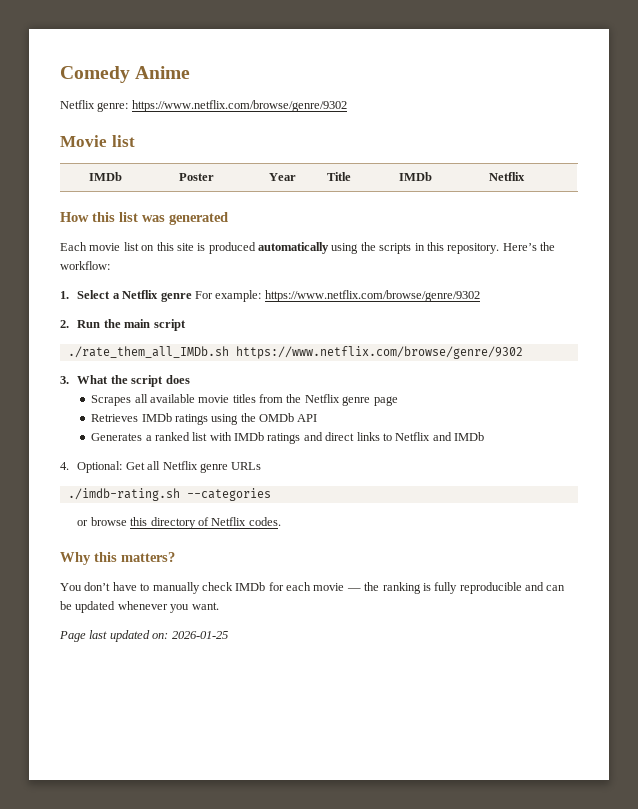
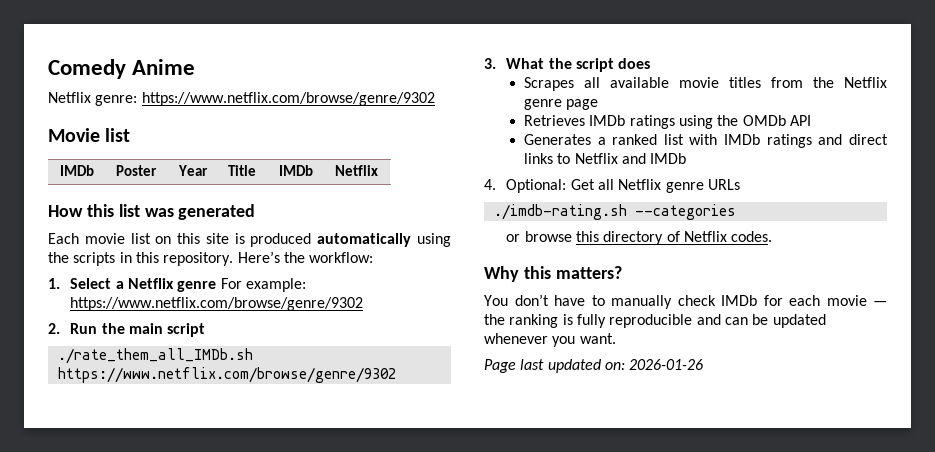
- Page last updated on: 2026-01-25
+ Page last updated on: 2026-01-26

